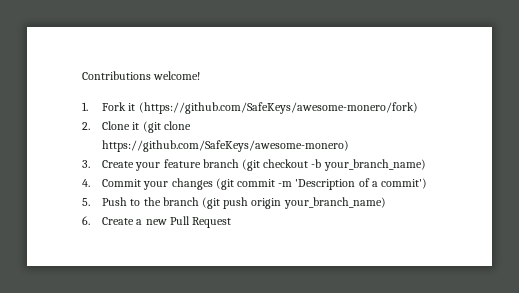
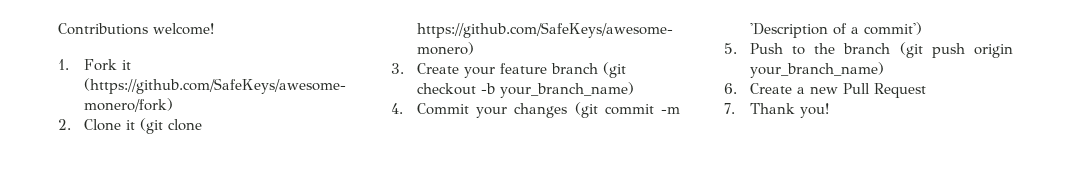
+ 7. Thank you!

